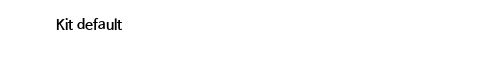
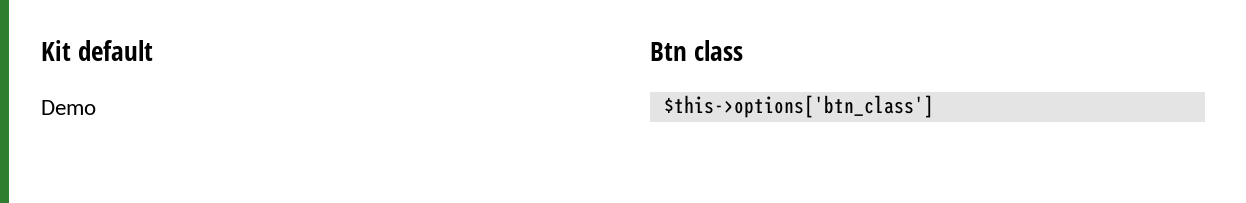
+ Demo
+ Btn class
+ $this->options['btn_class']

